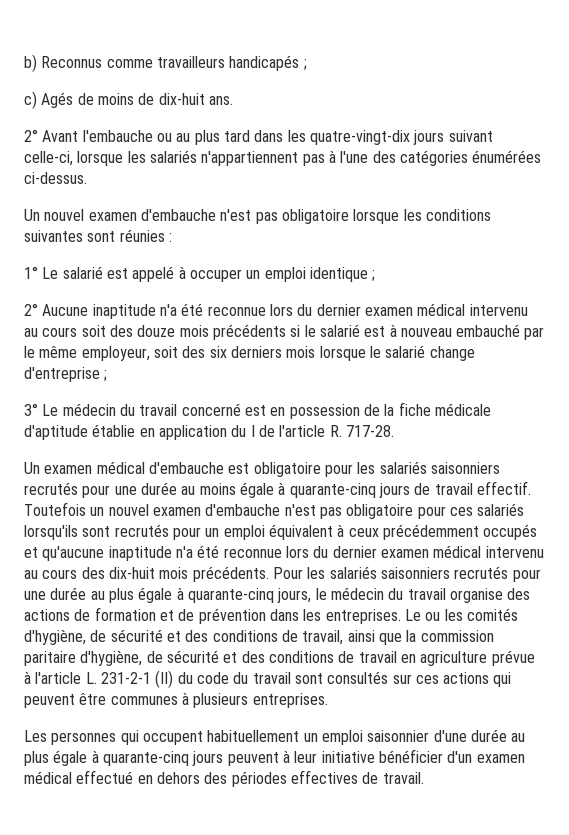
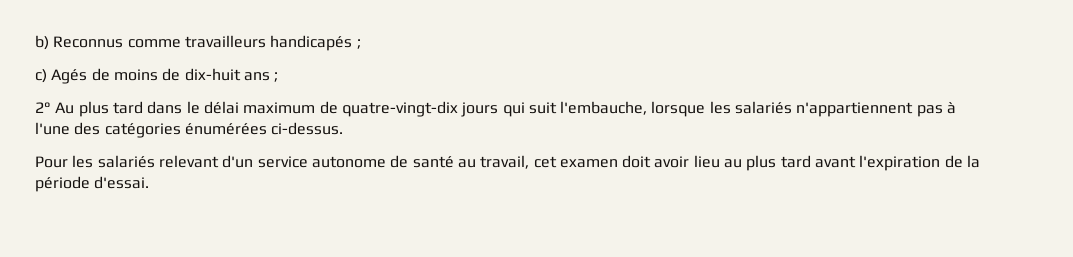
- c) Agés de moins de dix-huit ans.
- 2° Avant l'embauche ou au plus tard dans les quatre-vingt-dix jours suivant celle-ci, lorsque les salariés n'appartiennent pas à l'une des catégories énumérées ci-dessus.
+ c) Agés de moins de dix-huit ans ;
+ 2° Au plus tard dans le délai maximum de quatre-vingt-dix jours qui suit l'embauche, lorsque les salariés n'appartiennent pas à l'une des catégories énumérées ci-dessus.
- Un nouvel examen d'embauche n'est pas obligatoire lorsque les conditions suivantes sont réunies :
- 1° Le salarié est appelé à occuper un emploi identique ;
- 2° Aucune inaptitude n'a été reconnue lors du dernier examen médical intervenu au cours soit des douze mois précédents si le salarié est à nouveau embauché par le même employeur, soit des six derniers mois lorsque le salarié change d'entreprise ;
- 3° Le médecin du travail concerné est en possession de la fiche médicale d'aptitude établie en application du I de l'article R. 717-28.
- Un examen médical d'embauche est obligatoire pour les salariés saisonniers recrutés pour une durée au moins égale à quarante-cinq jours de travail effectif. Toutefois un nouvel examen d'embauche n'est pas obligatoire pour ces salariés lorsqu'ils sont recrutés pour un emploi équivalent à ceux précédemment occupés et qu'aucune inaptitude n'a été reconnue lors du dernier examen médical intervenu au cours des dix-huit mois précédents. Pour les salariés saisonniers recrutés pour une durée au plus égale à quarante-cinq jours, le médecin du travail organise des actions de formation et de prévention dans les entreprises. Le ou les comités d'hygiène, de sécurité et des conditions de travail, ainsi que la commission paritaire d'hygiène, de sécurité et des conditions de travail en agriculture prévue à l'article L. 231-2-1 (II) du code du travail sont consultés sur ces actions qui peuvent être communes à plusieurs entreprises.
- Les personnes qui occupent habituellement un emploi saisonnier d'une durée au plus égale à quarante-cinq jours peuvent à leur initiative bénéficier d'un examen médical effectué en dehors des périodes effectives de travail.
+ Pour les salariés relevant d'un service autonome de santé au travail, cet examen doit avoir lieu au plus tard avant l'expiration de la période d'essai.

